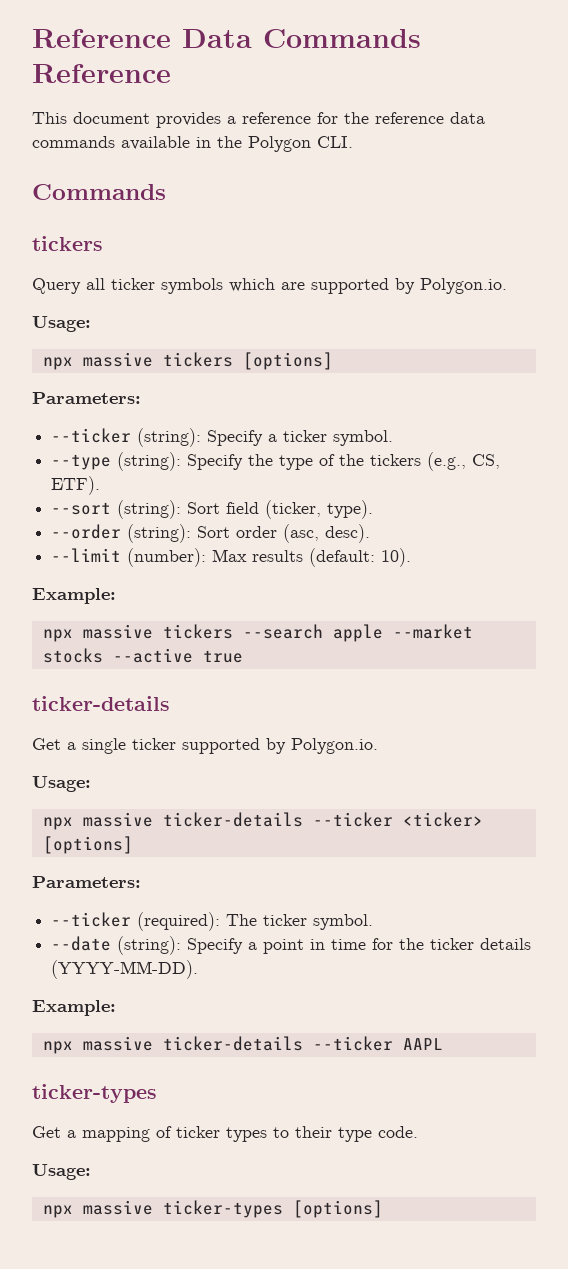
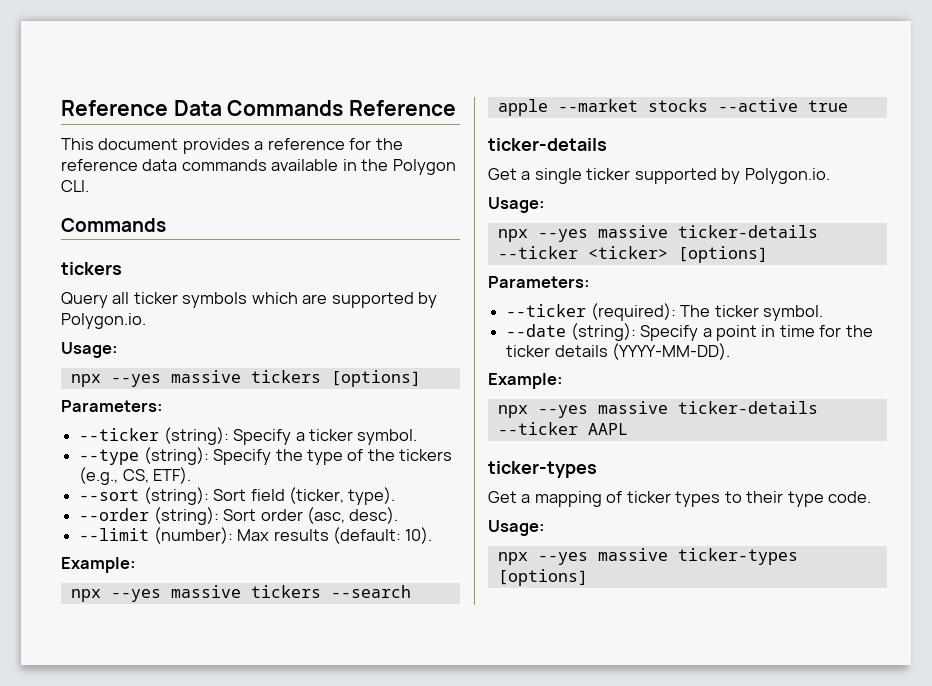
- npx massive tickers [options]
+ npx --yes massive tickers [options]
- npx massive tickers --search apple --market stocks --active true
+ npx --yes massive tickers --search apple --market stocks --active true
- npx massive ticker-details --ticker <ticker> [options]
+ npx --yes massive ticker-details --ticker <ticker> [options]
- npx massive ticker-details --ticker AAPL
+ npx --yes massive ticker-details --ticker AAPL
- npx massive ticker-types [options]
+ npx --yes massive ticker-types [options]

